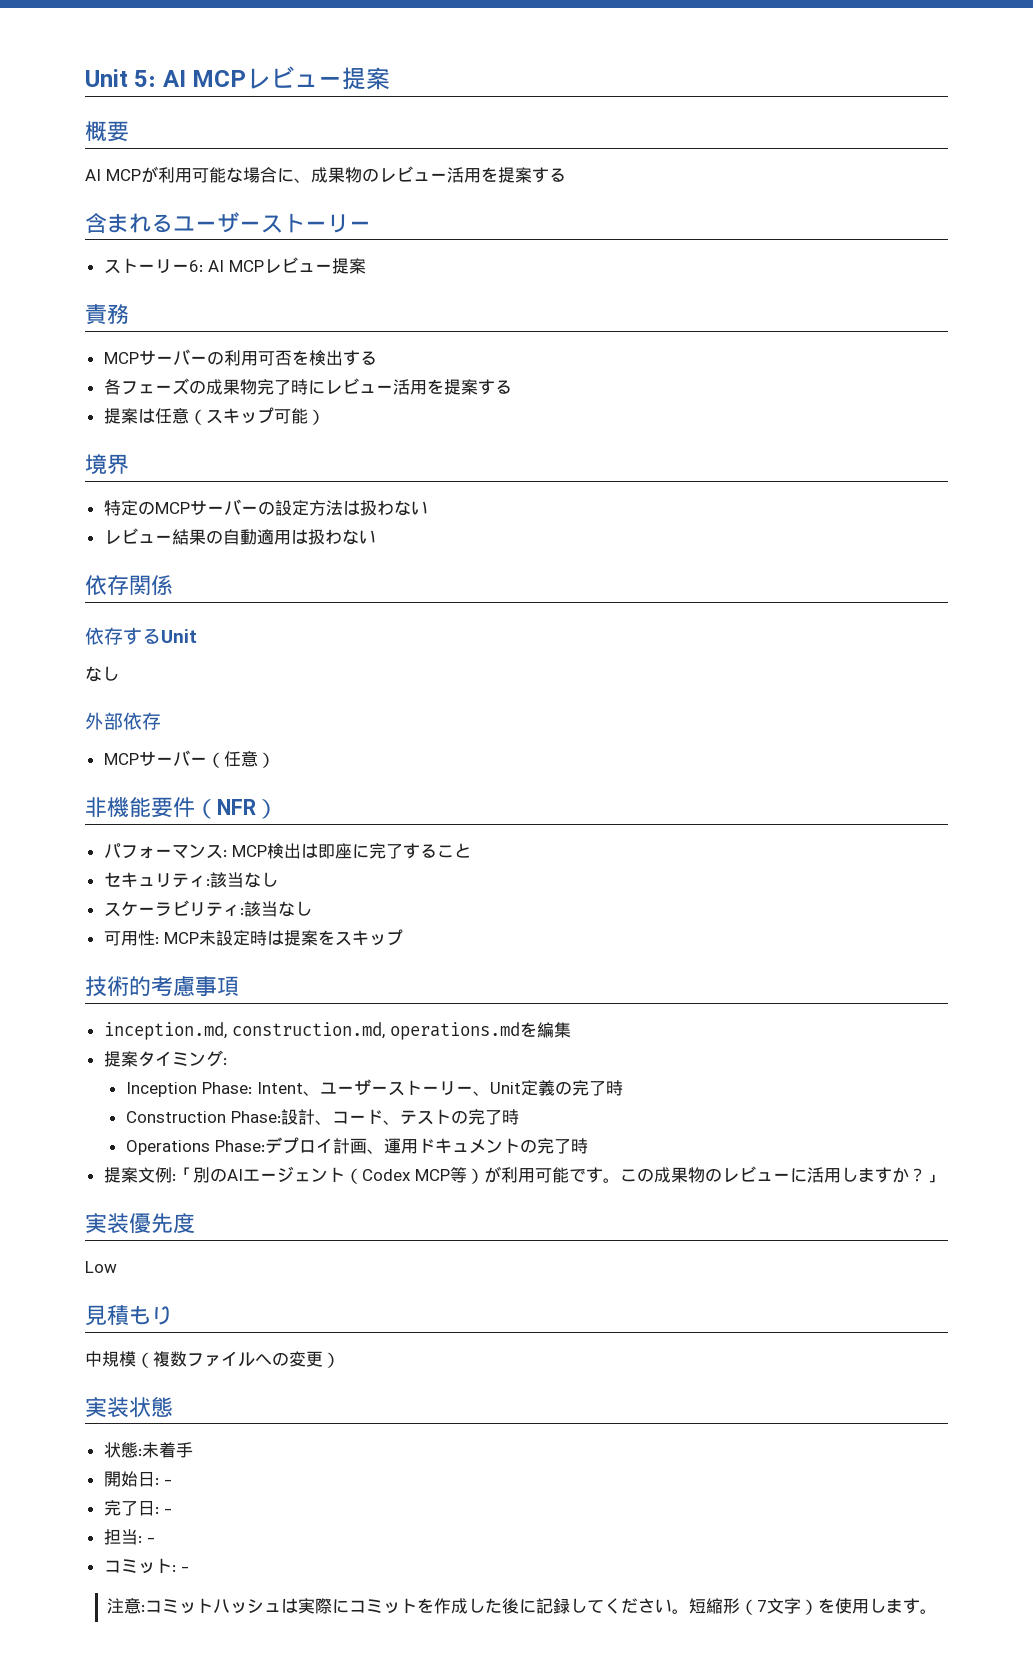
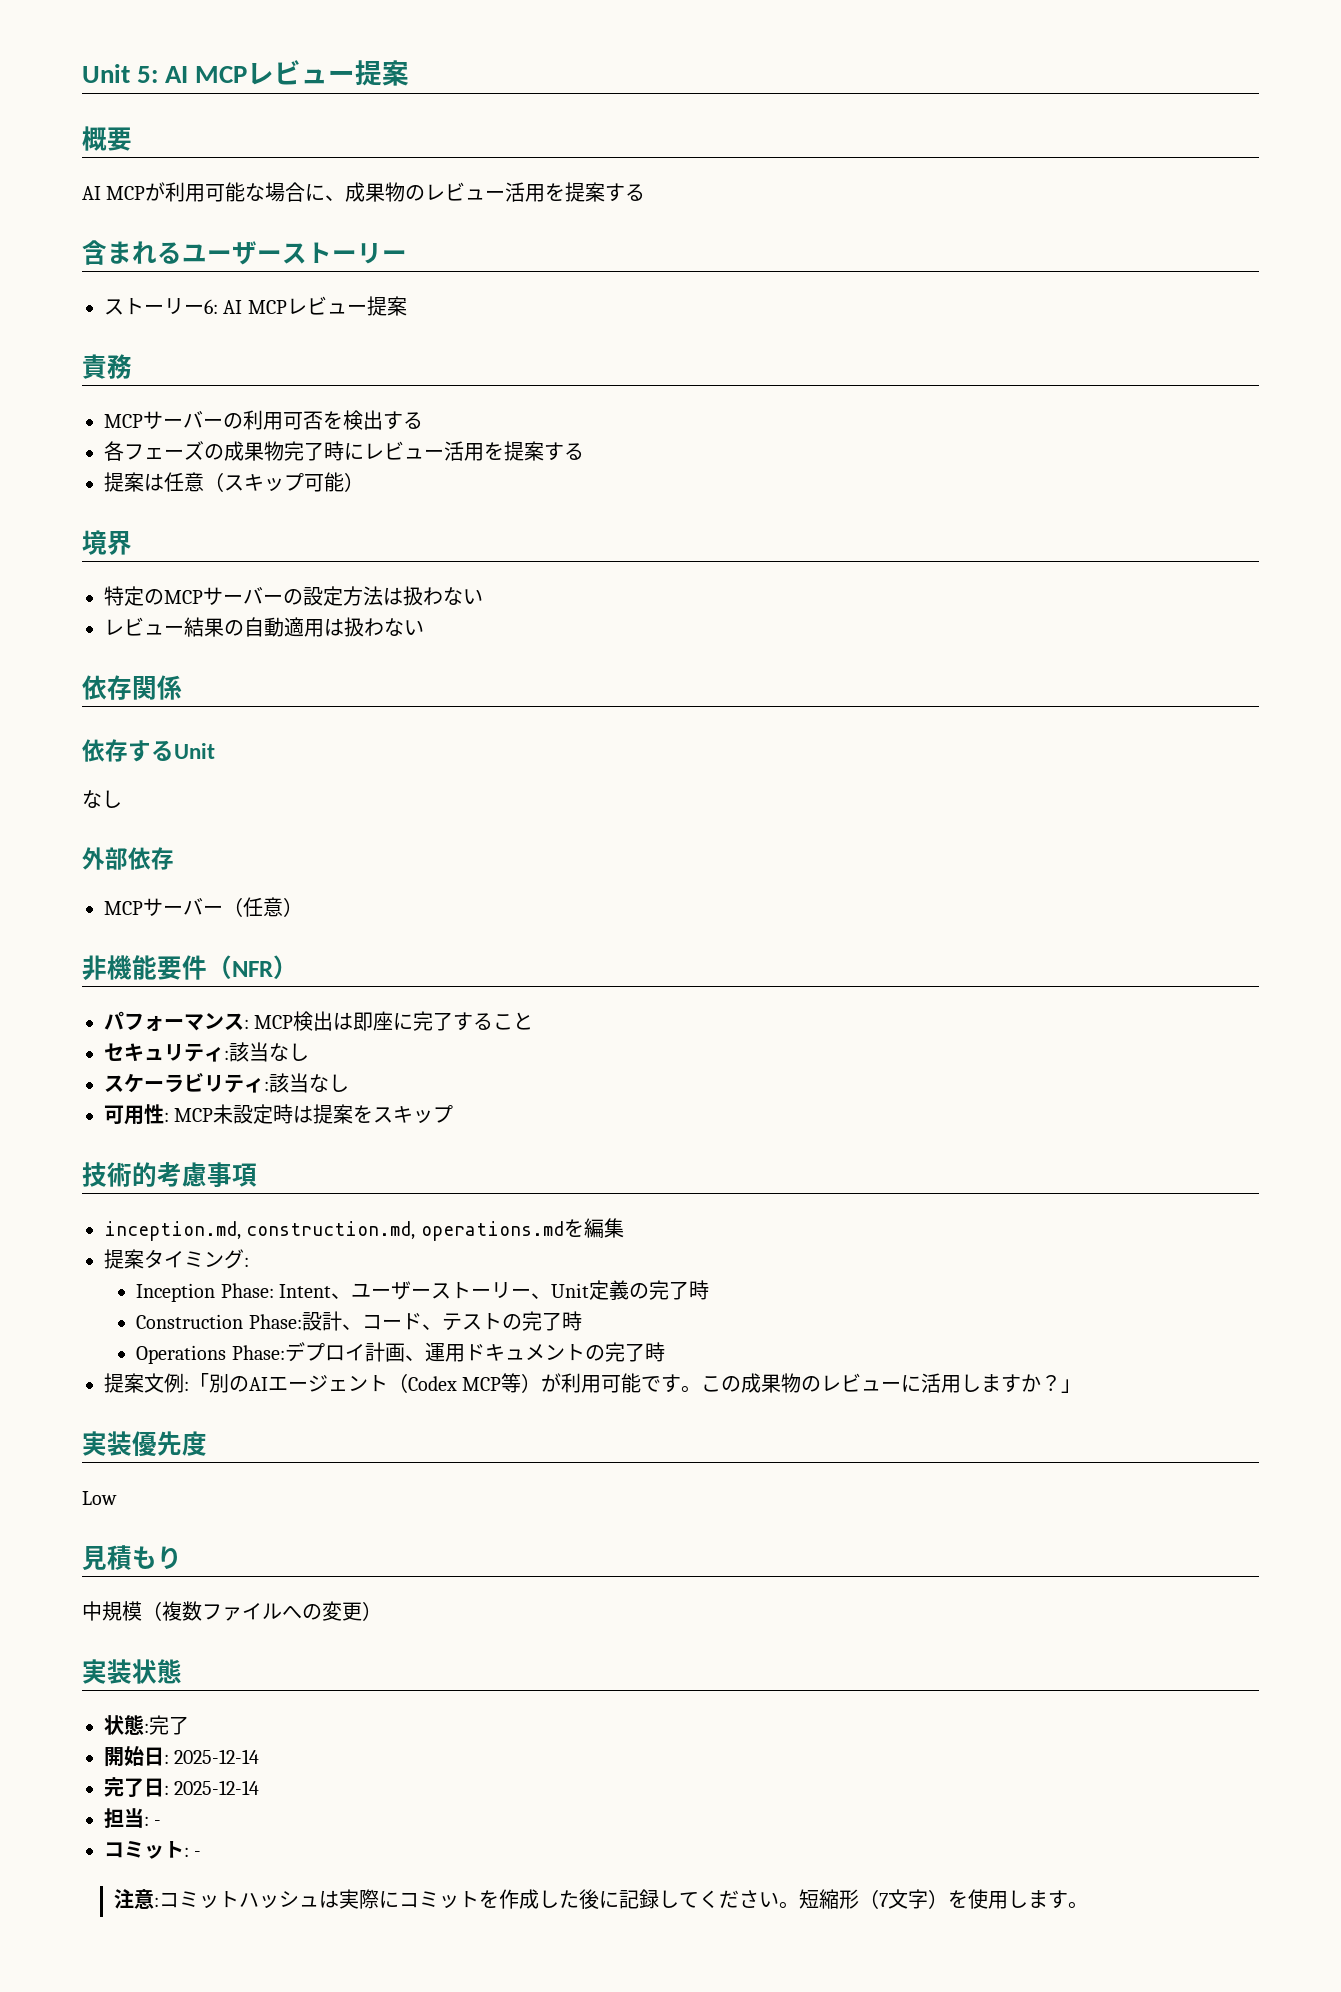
- 状態:未着手
+ 状態:完了
- 開始日: -
+ 開始日: 2025-12-14
- 完了日: -
+ 完了日: 2025-12-14

